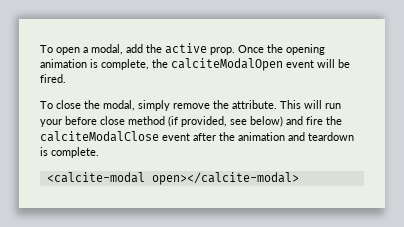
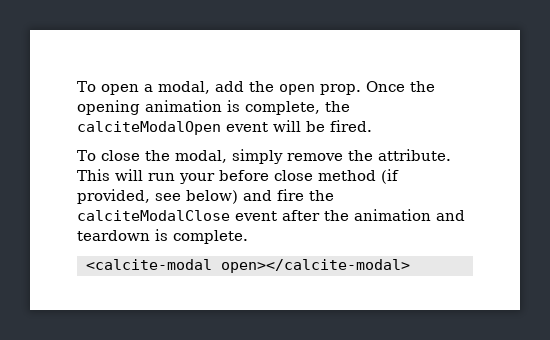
- To open a modal, add the active prop.
+ To open a modal, add the open prop.

